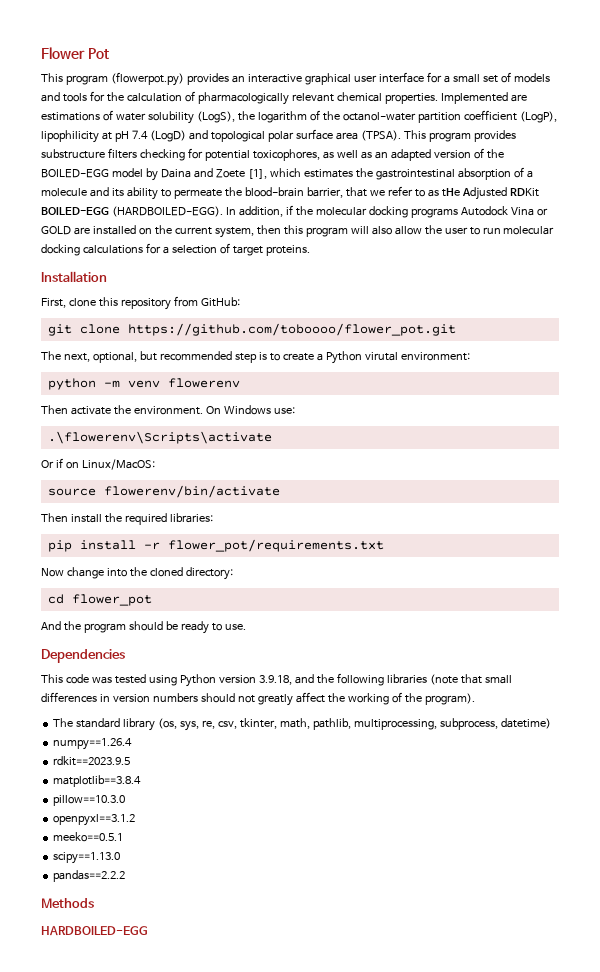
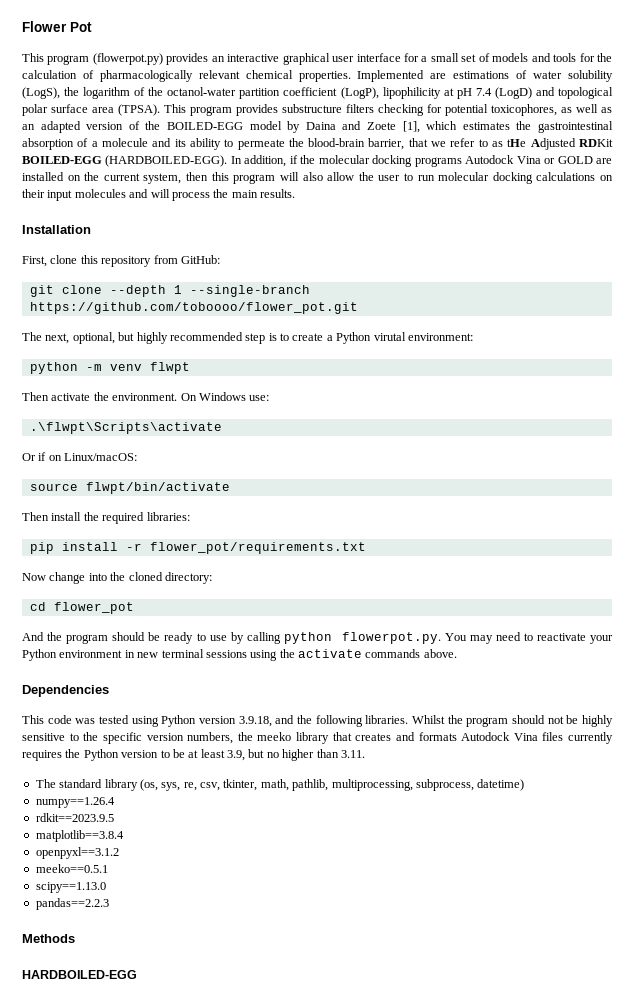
- In addition, if the molecular docking programs Autodock Vina or GOLD are installed on the current system, then this program will also allow the user to run molecular docking calculations for a selection of target proteins.
+ In addition, if the molecular docking programs Autodock Vina or GOLD are installed on the current system, then this program will also allow the user to run molecular docking calculations on their input molecules and will process the main results.
- git clone https://github.com/toboooo/flower_pot.git
+ git clone --depth 1 --single-branch https://github.com/toboooo/flower_pot.git
- The next, optional, but recommended step is to create a Python virutal environment:
+ The next, optional, but highly recommended step is to create a Python virutal environment:
- python -m venv flowerenv
+ python -m venv flwpt
- .\flowerenv\Scripts\activate
+ .\flwpt\Scripts\activate
- Or if on Linux/MacOS:
+ Or if on Linux/macOS:
- source flowerenv/bin/activate
+ source flwpt/bin/activate
- And the program should be ready to use.
+ And the program should be ready to use by calling python flowerpot.py. You may need to reactivate your Python environment in new terminal sessions using the activate commands above.
- This code was tested using Python version 3.9.18, and the following libraries (note that small differences in version numbers should not greatly affect the working of the program).
+ This code was tested using Python version 3.9.18, and the following libraries. Whilst the program should not be highly sensitive to the specific version numbers, the meeko library that creates and formats Autodock Vina files currently requires the Python version to be at least 3.9, but no higher than 3.11.
- pillow==10.3.0
- pandas==2.2.2
+ pandas==2.2.3

